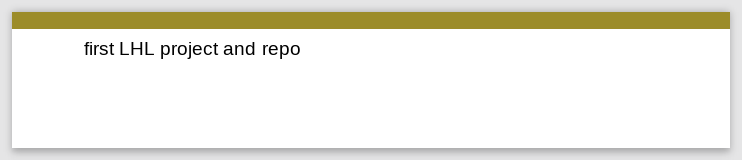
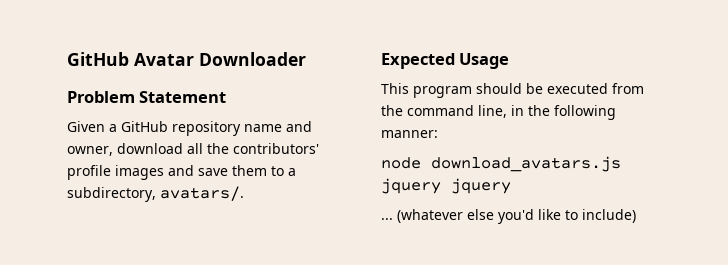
- first LHL project and repo
+ GitHub Avatar Downloader
+ Problem Statement
+ Given a GitHub repository name and owner, download all the contributors' profile images and save them to a subdirectory, avatars/.
+ Expected Usage
+ This program should be executed from the command line, in the following manner:
+ node download_avatars.js jquery jquery
+ ... (whatever else you'd like to include)

